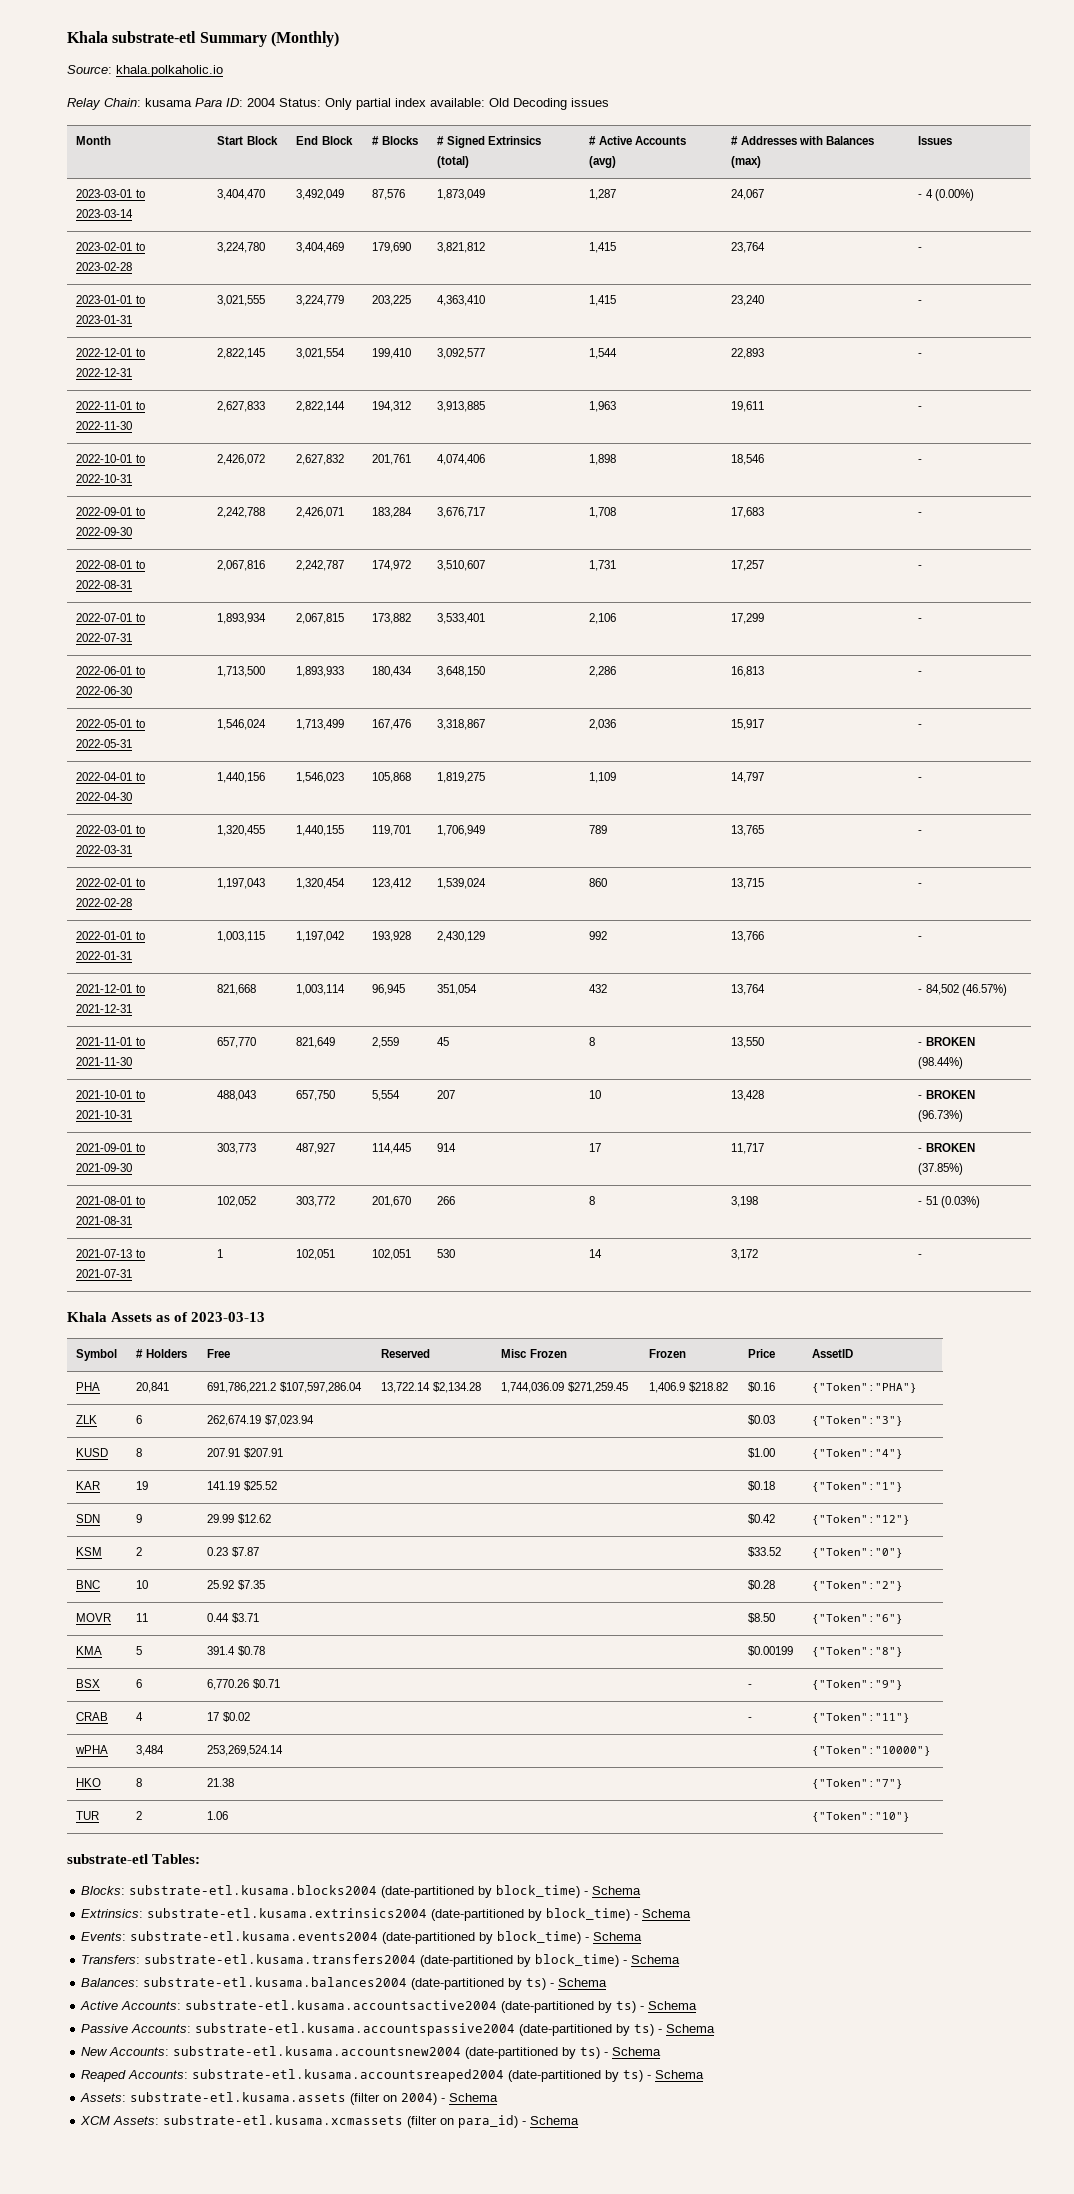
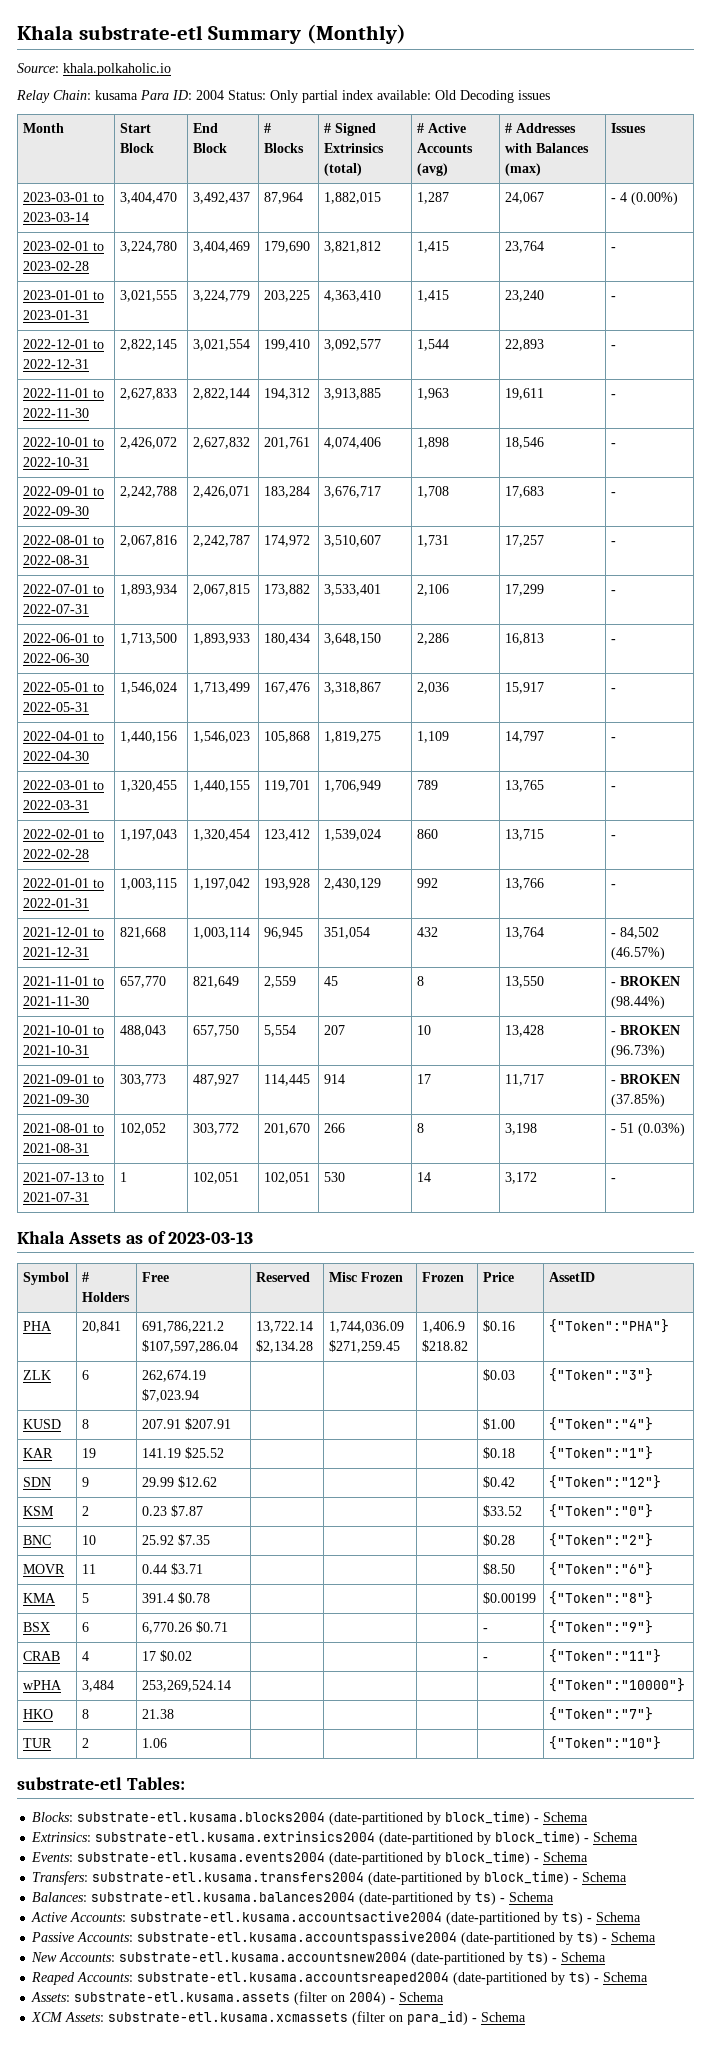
- 2023-03-01 to 2023-03-14 | 3,404,470 | 3,492,049 | 87,576 | 1,873,049 | 1,287 | 24,067 | - 4 (0.00%)
+ 2023-03-01 to 2023-03-14 | 3,404,470 | 3,492,437 | 87,964 | 1,882,015 | 1,287 | 24,067 | - 4 (0.00%)

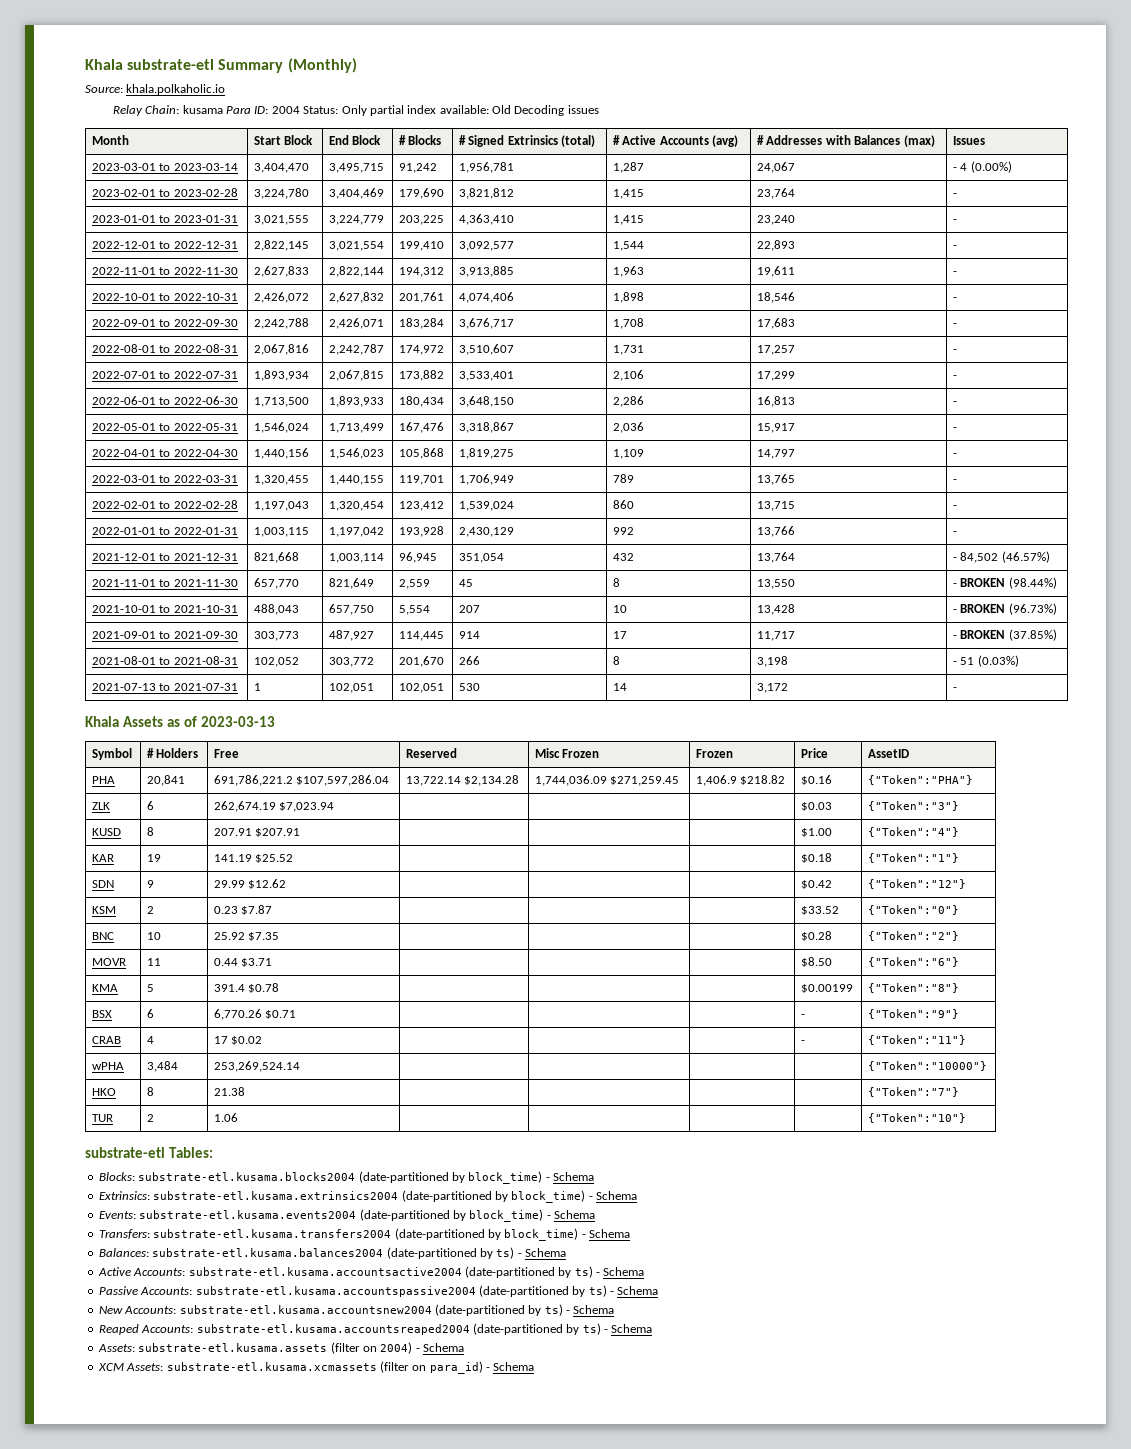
- 2023-03-01 to 2023-03-14 | 3,404,470 | 3,492,437 | 87,964 | 1,882,015 | 1,287 | 24,067 | - 4 (0.00%)
+ 2023-03-01 to 2023-03-14 | 3,404,470 | 3,495,715 | 91,242 | 1,956,781 | 1,287 | 24,067 | - 4 (0.00%)

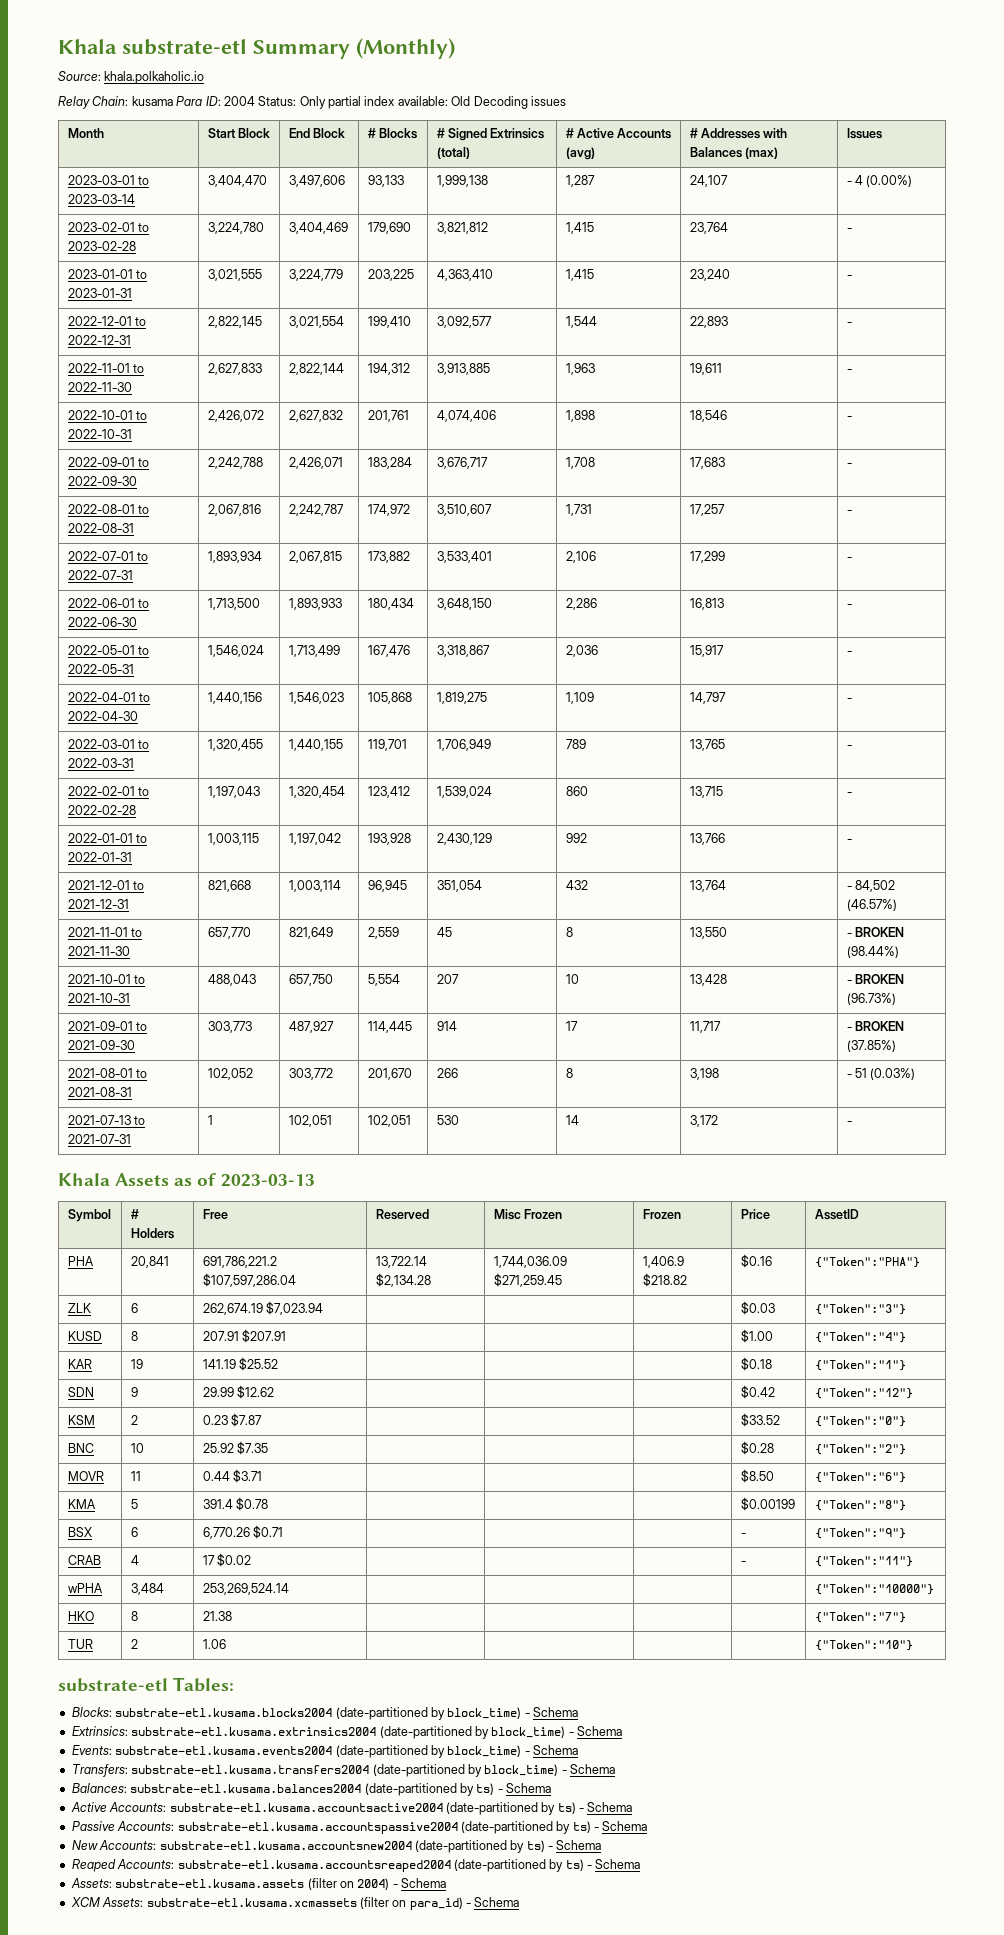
- 2023-03-01 to 2023-03-14 | 3,404,470 | 3,495,715 | 91,242 | 1,956,781 | 1,287 | 24,067 | - 4 (0.00%)
+ 2023-03-01 to 2023-03-14 | 3,404,470 | 3,497,606 | 93,133 | 1,999,138 | 1,287 | 24,107 | - 4 (0.00%)

